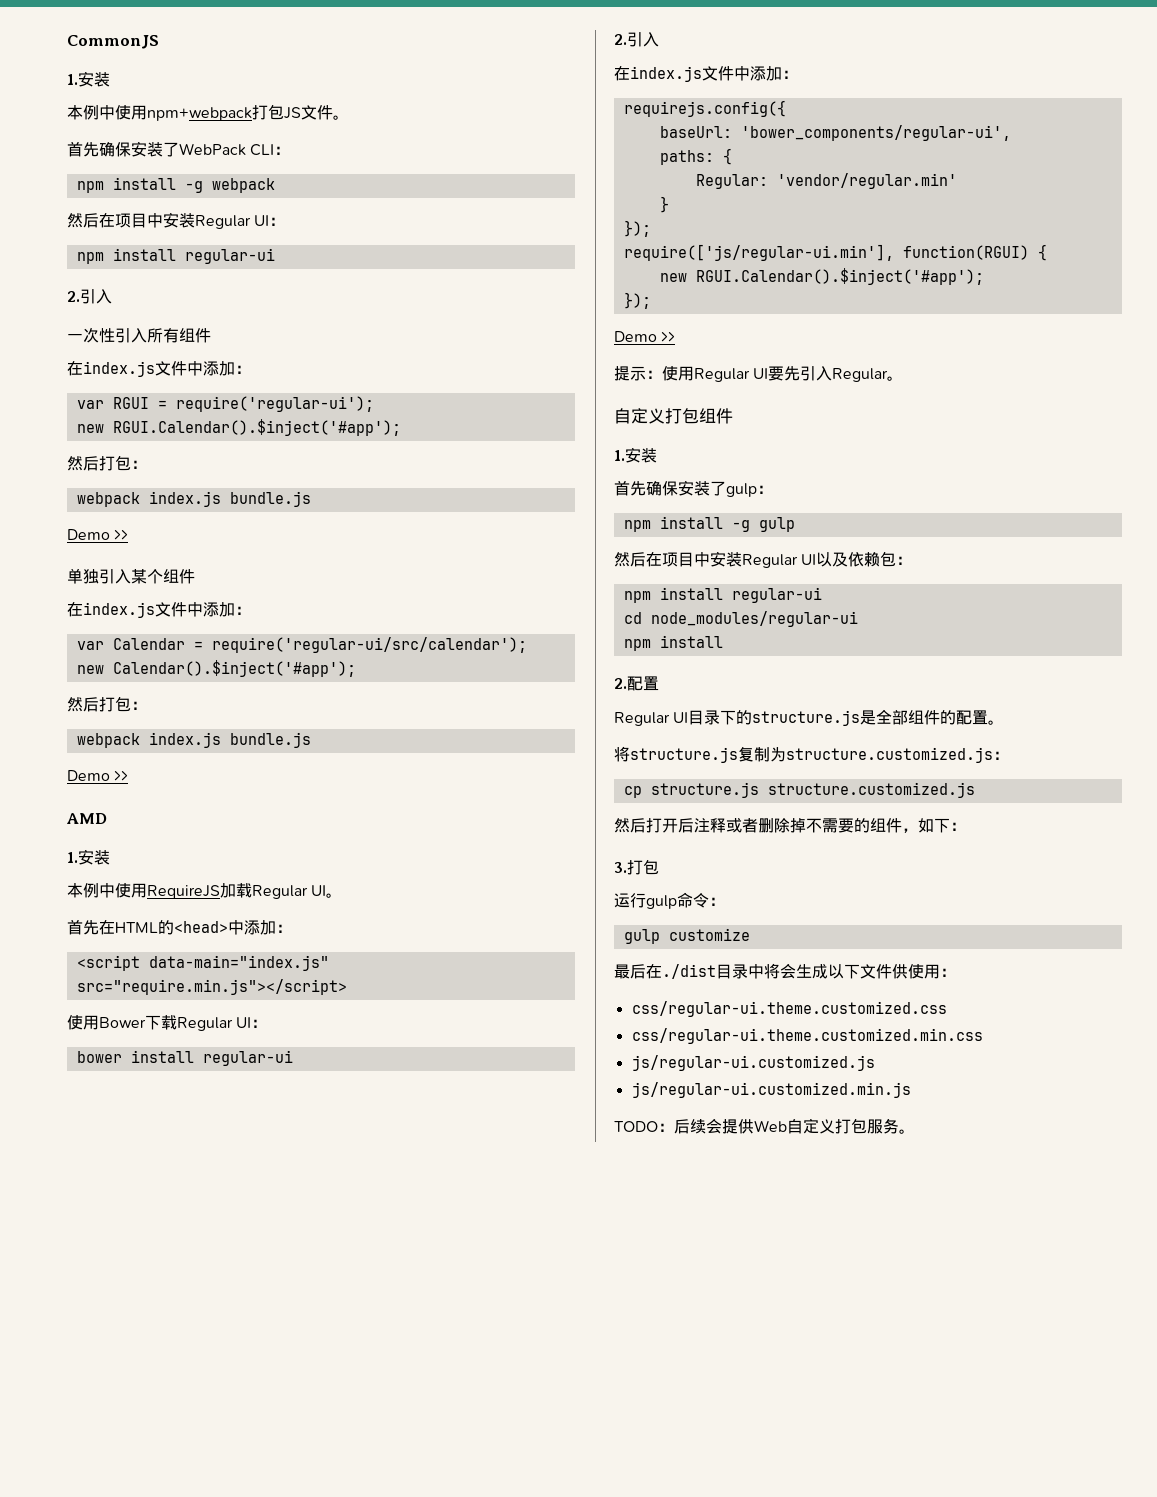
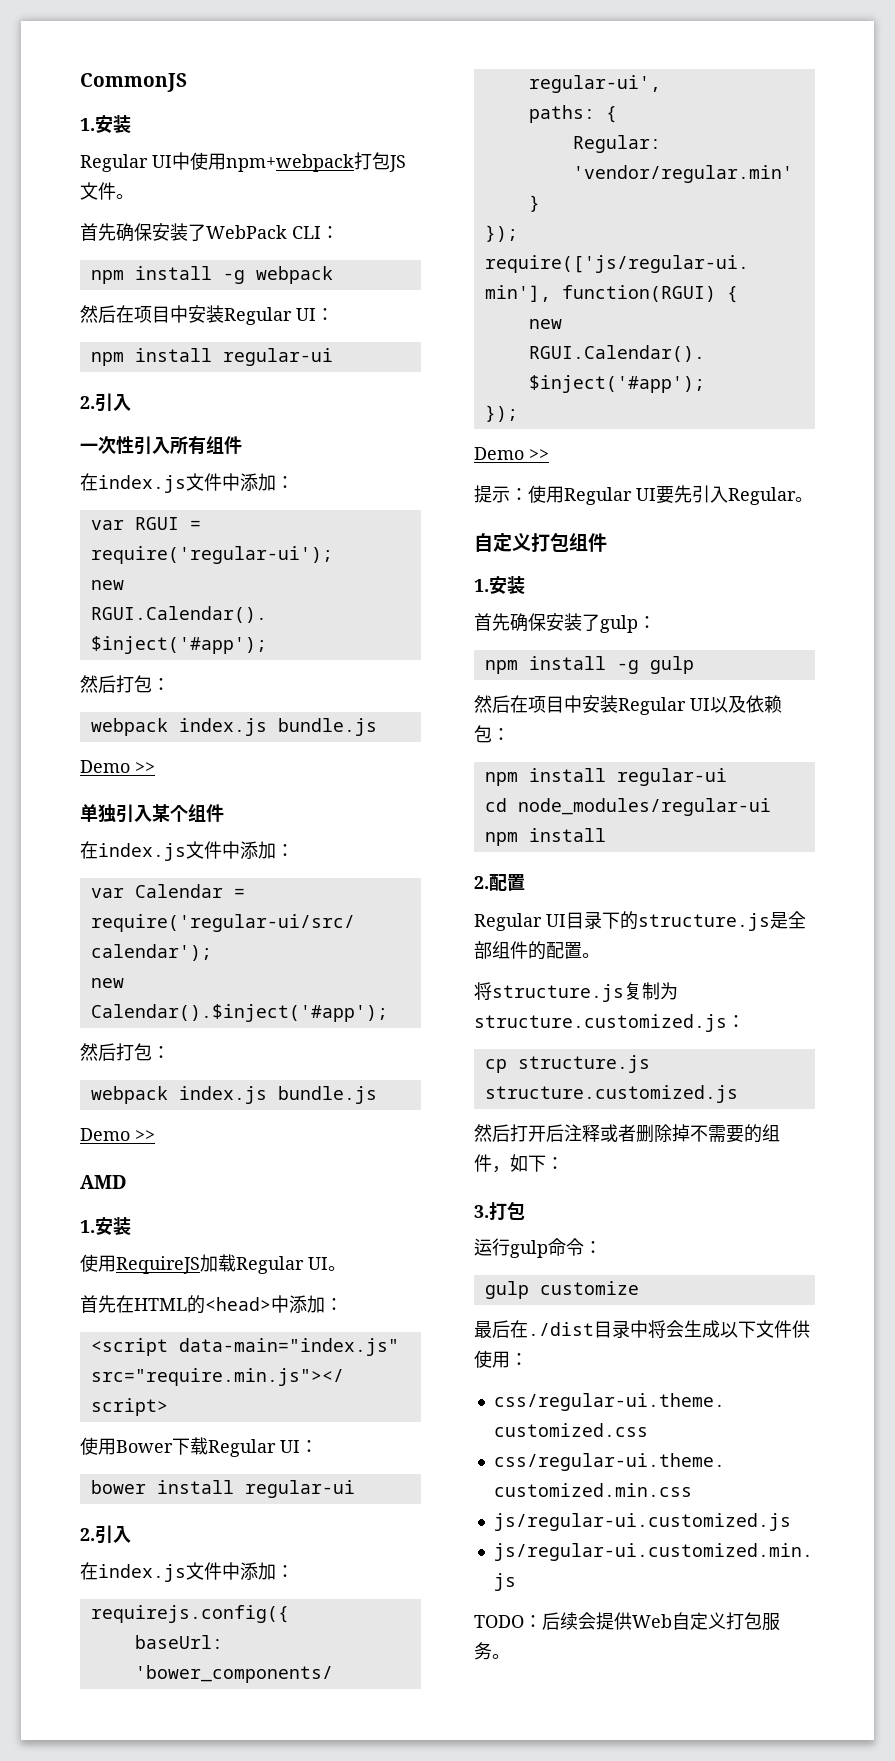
- 本例中使用npm+webpack打包JS文件。
+ Regular UI中使用npm+webpack打包JS文件。
- 本例中使用RequireJS加载Regular UI。
+ 使用RequireJS加载Regular UI。

